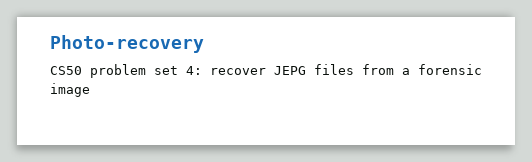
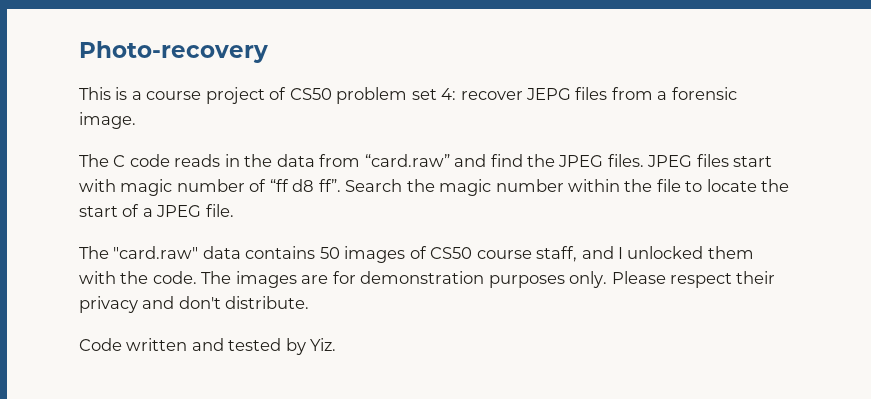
- CS50 problem set 4: recover JEPG files from a forensic image
+ This is a course project of CS50 problem set 4: recover JEPG files from a forensic image.
+ The C code reads in the data from “card.raw” and find the JPEG files. JPEG files start with magic number of “ff d8 ff”. Search the magic number within the file to locate the start of a JPEG file.
+ The "card.raw" data contains 50 images of CS50 course staff, and I unlocked them with the code. The images are for demonstration purposes only. Please respect their privacy and don't distribute.
+ Code written and tested by Yiz.

